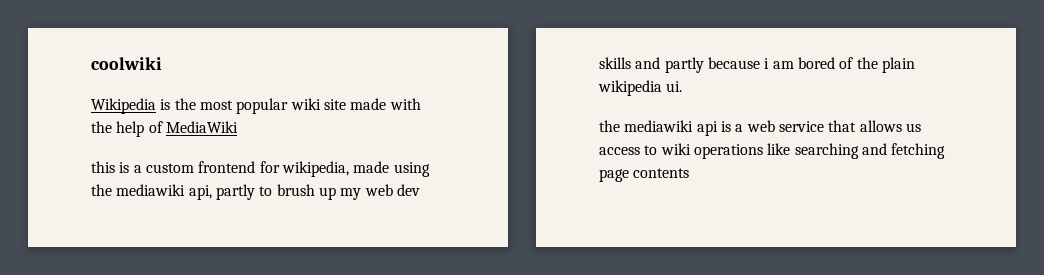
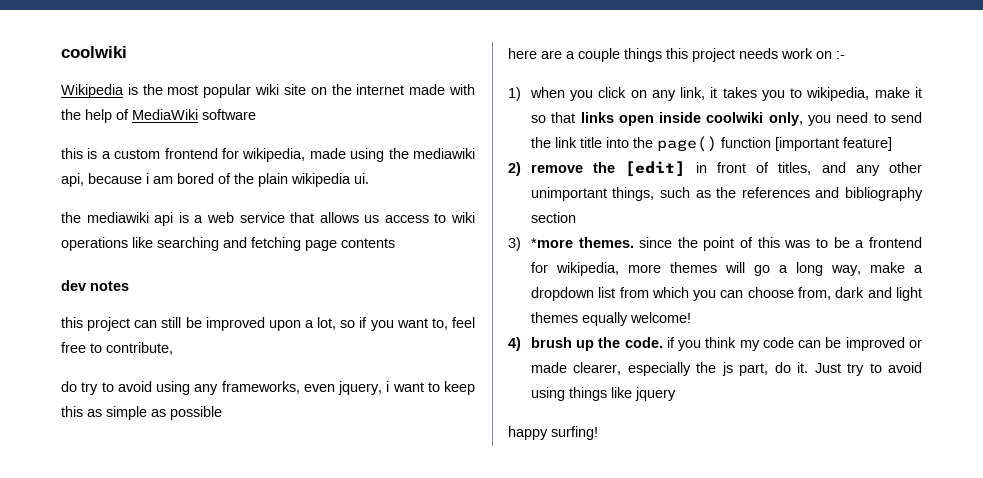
- Wikipedia is the most popular wiki site made with the help of MediaWiki
+ Wikipedia is the most popular wiki site on the internet made with the help of MediaWiki software
- this is a custom frontend for wikipedia, made using the mediawiki api, partly to brush up my web dev skills and partly because i am bored of the plain wikipedia ui.
+ this is a custom frontend for wikipedia, made using the mediawiki api, because i am bored of the plain wikipedia ui.
+ dev notes
+ this project can still be improved upon a lot, so if you want to, feel free to contribute,
+ do try to avoid using any frameworks, even jquery, i want to keep this as simple as possible
+ here are a couple things this project needs work on :-
+ 1) when you click on any link, it takes you to wikipedia, make it so that links open inside coolwiki only, you need to send the link title into the page() function [important feature]
+ 2) remove the [edit] in front of titles, and any other unimportant things, such as the references and bibliography section
+ 3) *more themes. since the point of this was to be a frontend for wikipedia, more themes will go a long way, make a dropdown list from which you can choose from, dark and light themes equally welcome!
+ 4) brush up the code. if you think my code can be improved or made clearer, especially the js part, do it. Just try to avoid using things like jquery
+ happy surfing!

